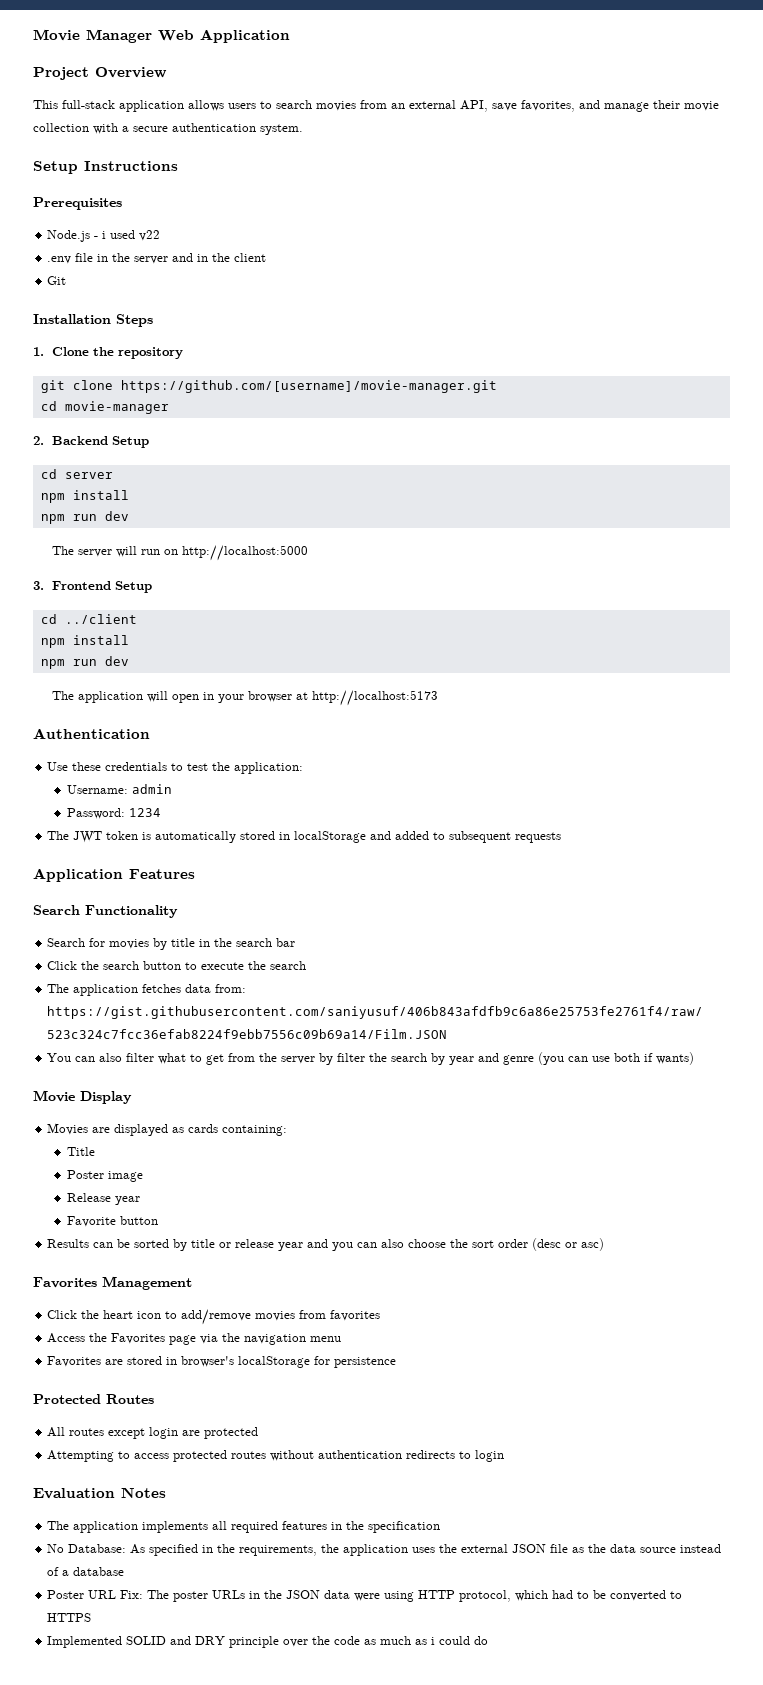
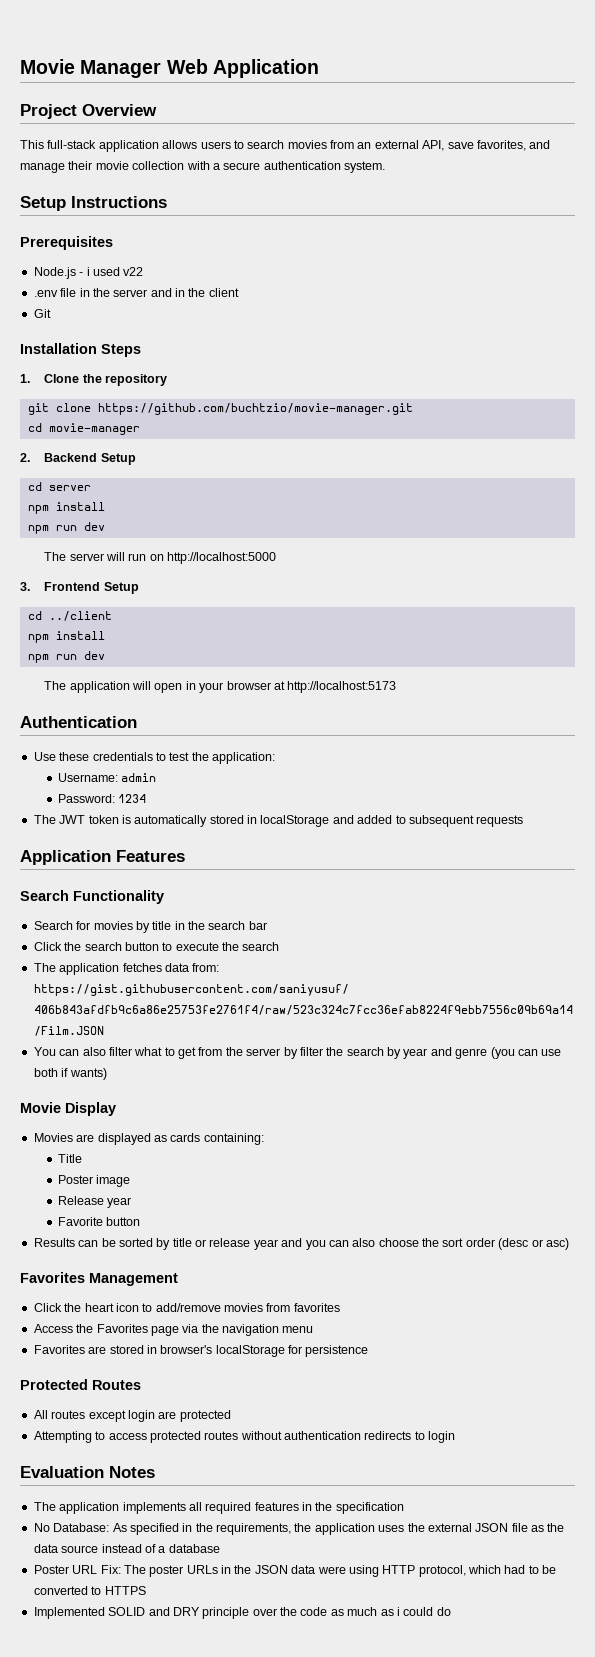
- git clone https://github.com/[username]/movie-manager.git
+ git clone https://github.com/buchtzio/movie-manager.git

